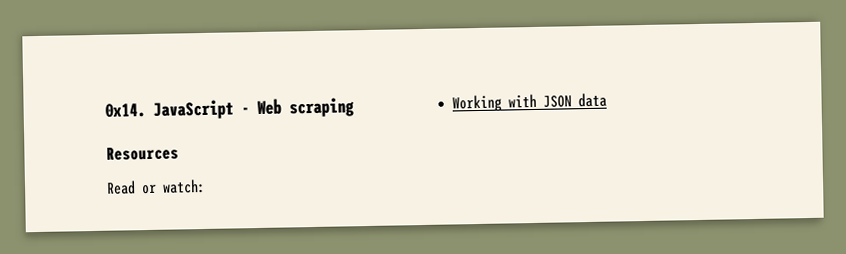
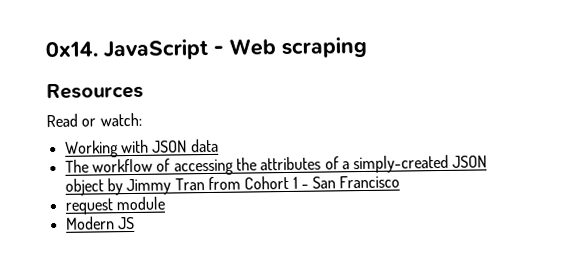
+ The workflow of accessing the attributes of a simply-created JSON object by Jimmy Tran from Cohort 1 - San Francisco
+ request module
+ Modern JS

